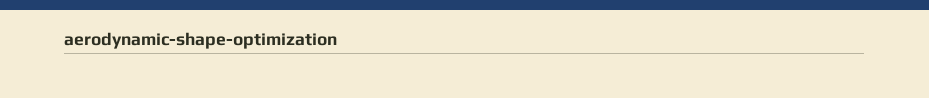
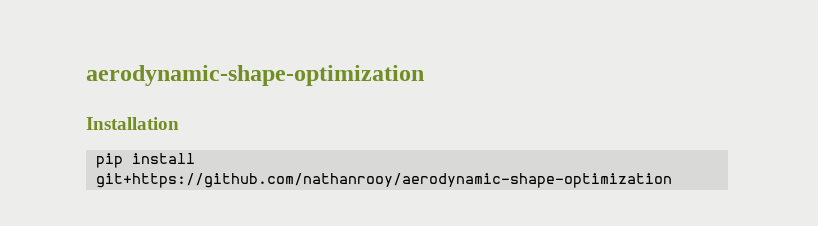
+ Installation
+ pip install git+https://github.com/nathanrooy/aerodynamic-shape-optimization

